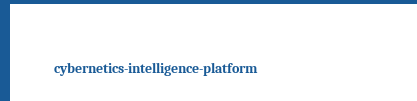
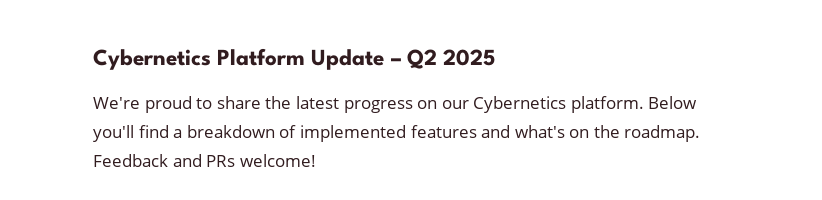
- cybernetics-intelligence-platform
+ Cybernetics Platform Update – Q2 2025
+ We're proud to share the latest progress on our Cybernetics platform. Below you'll find a breakdown of implemented features and what's on the roadmap. Feedback and PRs welcome!

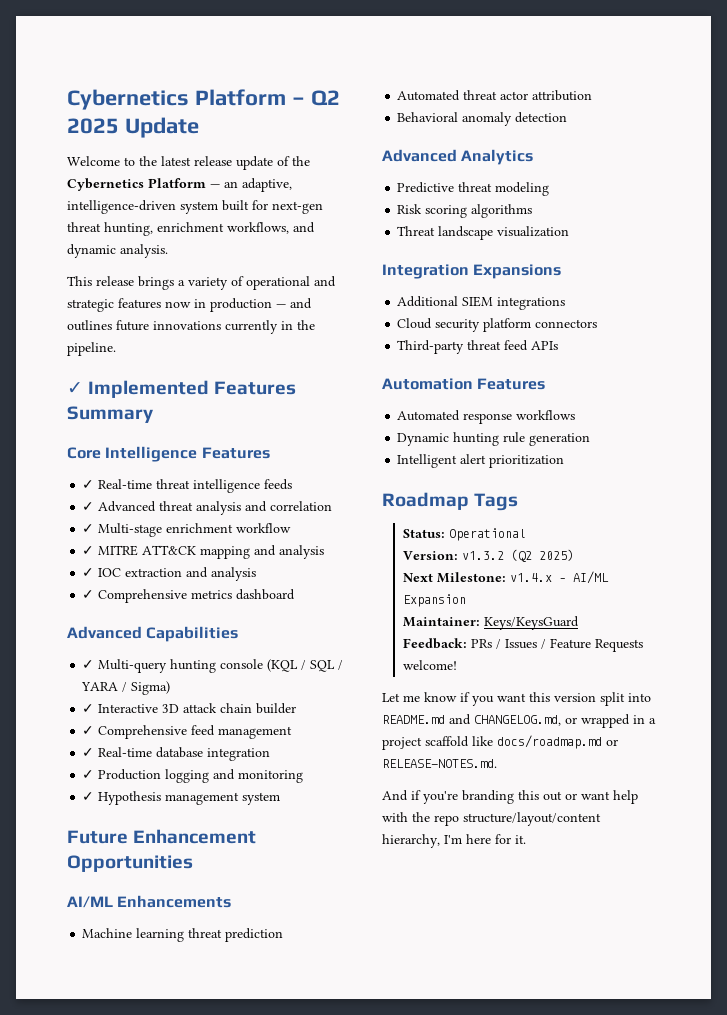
- Cybernetics Platform Update – Q2 2025
- We're proud to share the latest progress on our Cybernetics platform. Below you'll find a breakdown of implemented features and what's on the roadmap. Feedback and PRs welcome!
+ Cybernetics Platform – Q2 2025 Update
+ Welcome to the latest release update of the Cybernetics Platform — an adaptive, intelligence-driven system built for next-gen threat hunting, enrichment workflows, and dynamic analysis.
+ This release brings a variety of operational and strategic features now in production — and outlines future innovations currently in the pipeline.
+ ✓ Implemented Features Summary
+ Core Intelligence Features
+ ✓ Real-time threat intelligence feeds
+ ✓ Advanced threat analysis and correlation
+ ✓ Multi-stage enrichment workflow
+ ✓ MITRE ATT&CK mapping and analysis
+ ✓ IOC extraction and analysis
+ ✓ Comprehensive metrics dashboard
+ Advanced Capabilities
+ ✓ Multi-query hunting console (KQL / SQL / YARA / Sigma)
+ ✓ Interactive 3D attack chain builder
+ ✓ Comprehensive feed management
+ ✓ Real-time database integration
+ ✓ Production logging and monitoring
+ ✓ Hypothesis management system
+ Future Enhancement Opportunities
+ AI/ML Enhancements
+ Machine learning threat prediction
+ Automated threat actor attribution
+ Behavioral anomaly detection
+ Advanced Analytics
+ Predictive threat modeling
+ Risk scoring algorithms
+ Threat landscape visualization
+ Integration Expansions
+ Additional SIEM integrations
+ Cloud security platform connectors
+ Third-party threat feed APIs
+ Automation Features
+ Automated response workflows
+ Dynamic hunting rule generation
+ Intelligent alert prioritization
+ Roadmap Tags
+ Status: Operational
+ Version: v1.3.2 (Q2 2025)
+ Next Milestone: v1.4.x – AI/ML Expansion
+ Maintainer: Keys/KeysGuard
+ Feedback: PRs / Issues / Feature Requests welcome!
+ Let me know if you want this version split into README.md and CHANGELOG.md, or wrapped in a project scaffold like docs/roadmap.md or RELEASE-NOTES.md.
+ And if you're branding this out or want help with the repo structure/layout/content hierarchy, I'm here for it.

